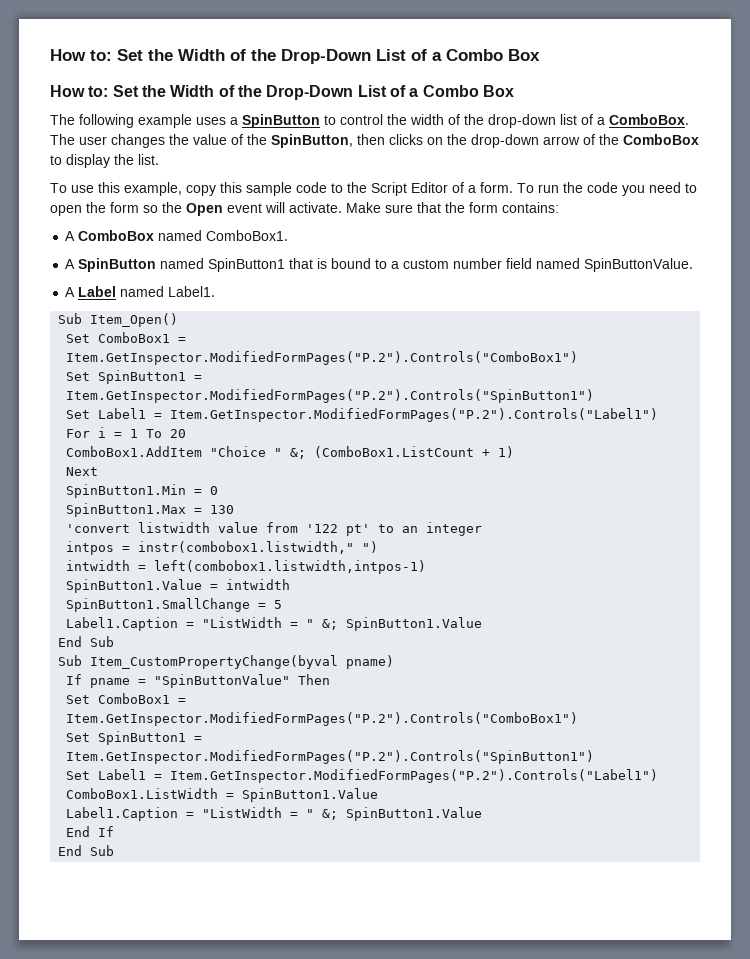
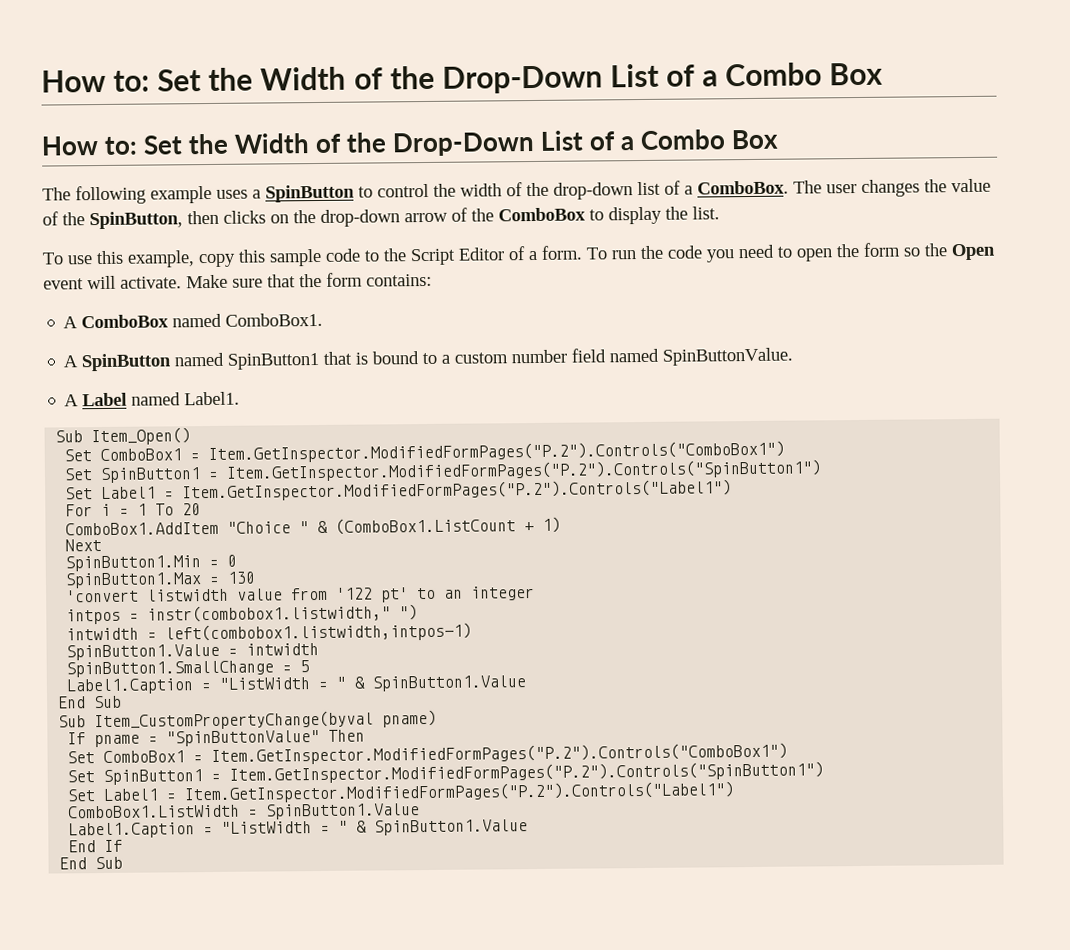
- ComboBox1.AddItem "Choice " &; (ComboBox1.ListCount + 1)
+ ComboBox1.AddItem "Choice " & (ComboBox1.ListCount + 1)
  SpinButton1.SmallChange = 5
- Label1.Caption = "ListWidth = " &; SpinButton1.Value
+ Label1.Caption = "ListWidth = " & SpinButton1.Value
  ComboBox1.ListWidth = SpinButton1.Value
- Label1.Caption = "ListWidth = " &; SpinButton1.Value
+ Label1.Caption = "ListWidth = " & SpinButton1.Value

